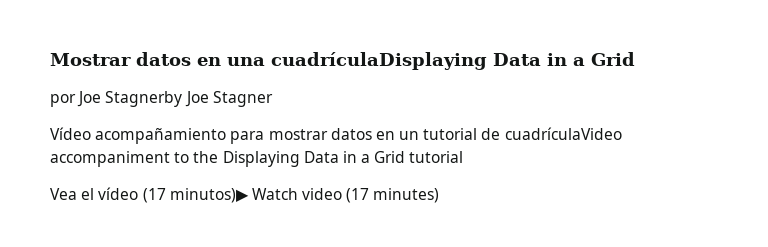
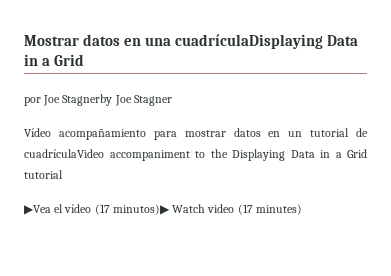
- Vea el vídeo (17 minutos)▶ Watch video (17 minutes)
+ ▶Vea el vídeo (17 minutos)▶ Watch video (17 minutes)

